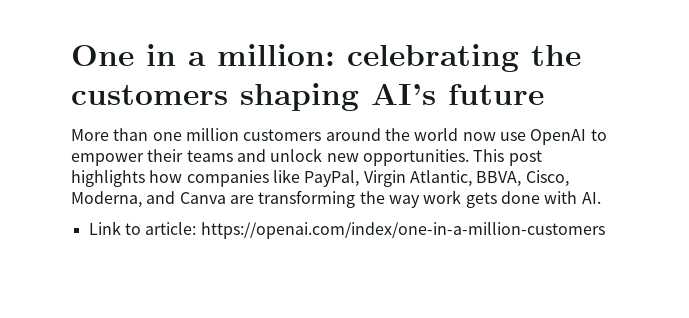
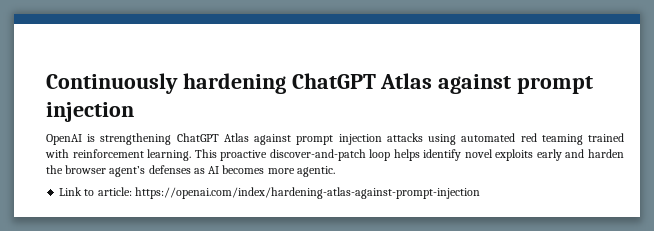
- One in a million: celebrating the customers shaping AI’s future
- More than one million customers around the world now use OpenAI to empower their teams and unlock new opportunities. This post highlights how companies like PayPal, Virgin Atlantic, BBVA, Cisco, Moderna, and Canva are transforming the way work gets done with AI.
+ Continuously hardening ChatGPT Atlas against prompt injection
+ OpenAI is strengthening ChatGPT Atlas against prompt injection attacks using automated red teaming trained with reinforcement learning. This proactive discover-and-patch loop helps identify novel exploits early and harden the browser agent’s defenses as AI becomes more agentic.
- Link to article: https://openai.com/index/one-in-a-million-customers
+ Link to article: https://openai.com/index/hardening-atlas-against-prompt-injection

